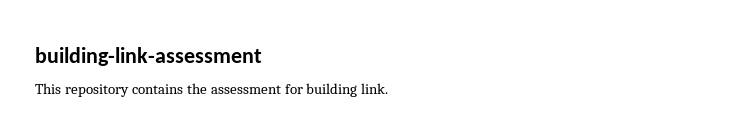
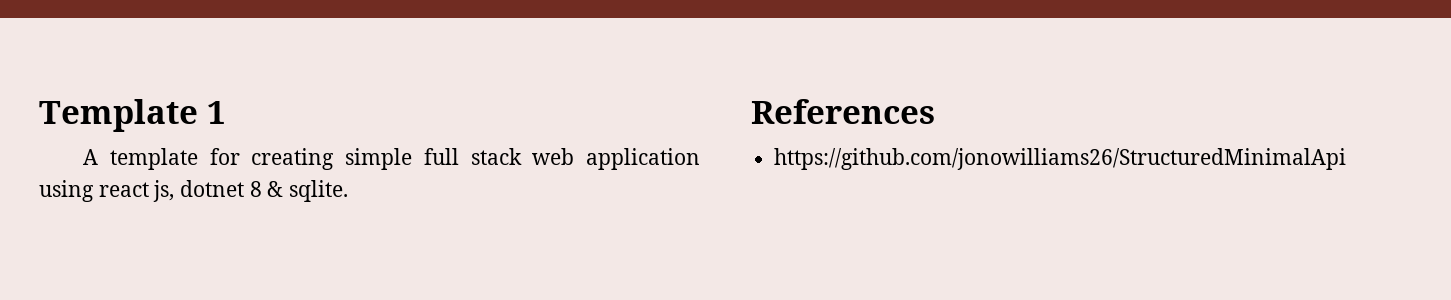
- building-link-assessment
- This repository contains the assessment for building link.
+ Template 1
+ A template for creating simple full stack web application using react js, dotnet 8 & sqlite.
+ References
+ https://github.com/jonowilliams26/StructuredMinimalApi

